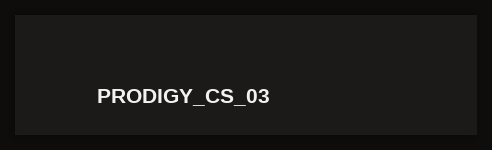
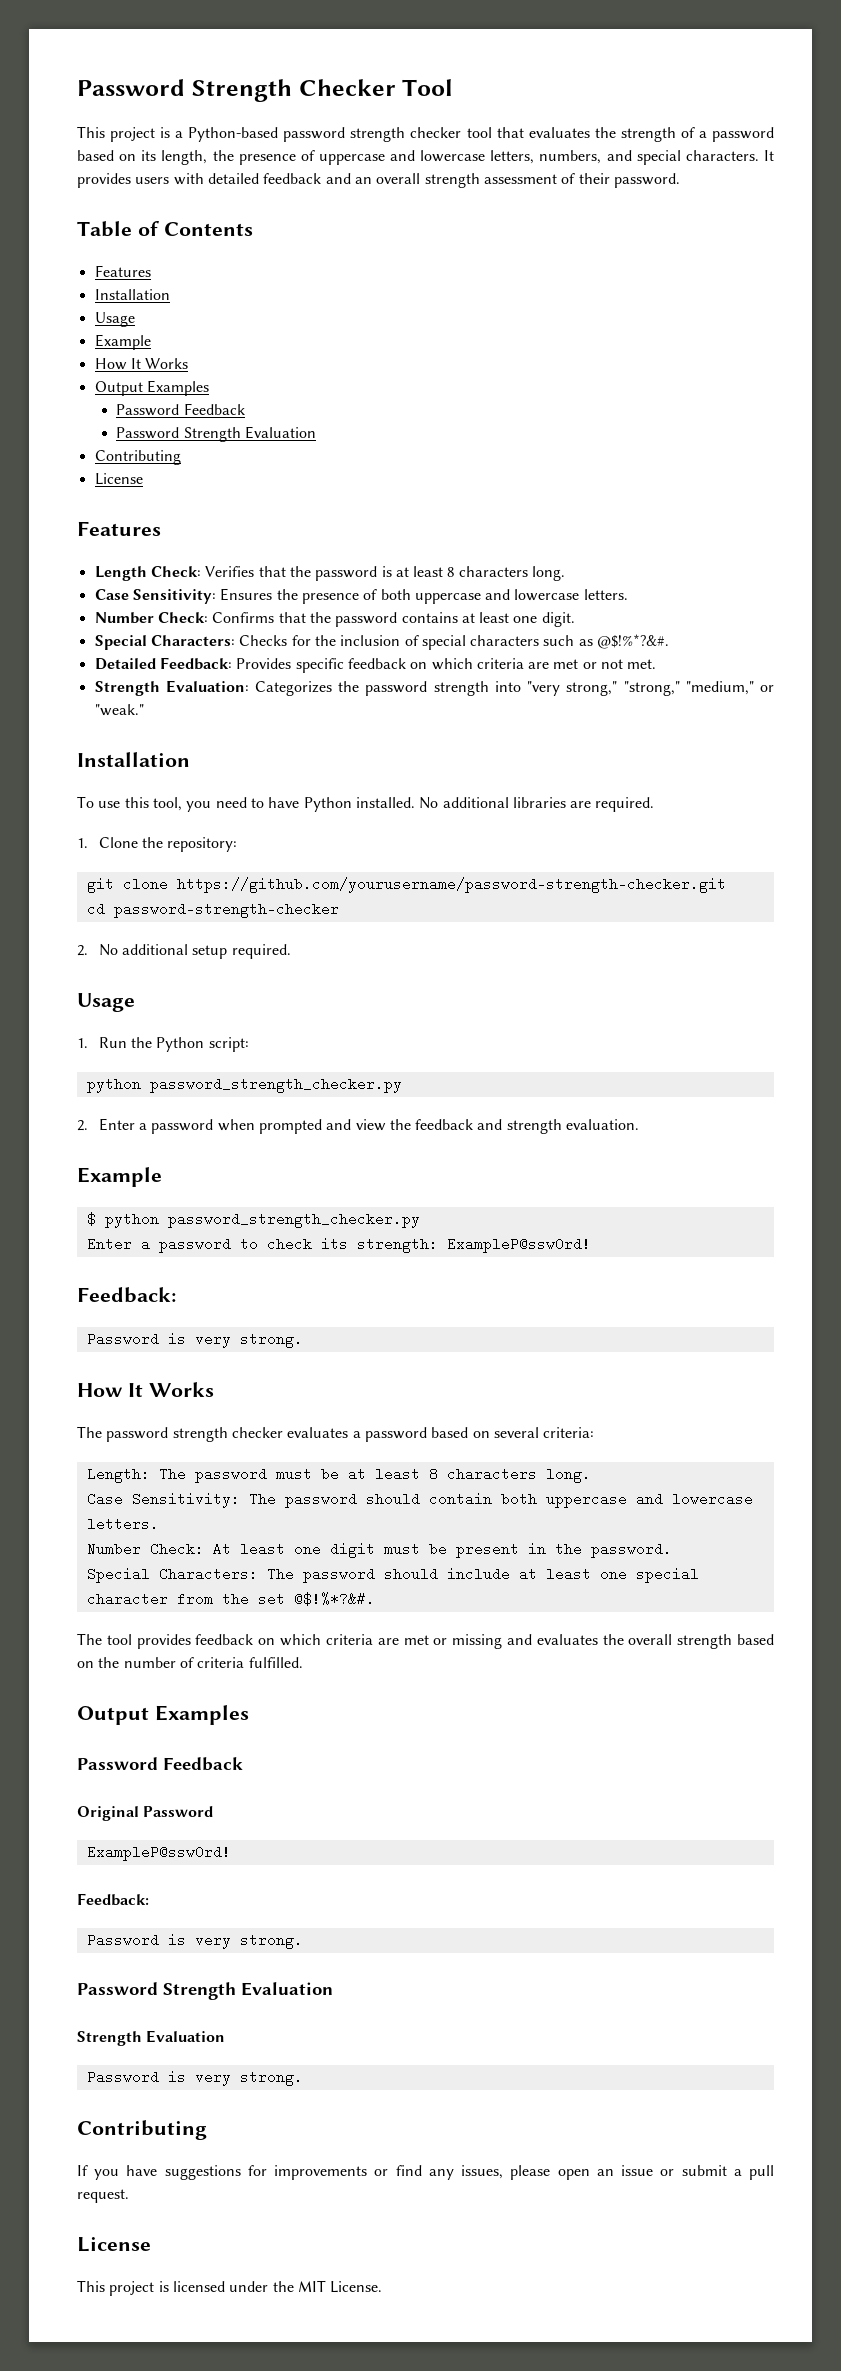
- PRODIGY_CS_03
+ Password Strength Checker Tool
+ This project is a Python-based password strength checker tool that evaluates the strength of a password based on its length, the presence of uppercase and lowercase letters, numbers, and special characters. It provides users with detailed feedback and an overall strength assessment of their password.
+ Table of Contents
+ Features
+ Installation
+ Usage
+ Example
+ How It Works
+ Output Examples
+ Password Feedback
+ Password Strength Evaluation
+ Contributing
+ License
+ Features
+ Length Check: Verifies that the password is at least 8 characters long.
+ Case Sensitivity: Ensures the presence of both uppercase and lowercase letters.
+ Number Check: Confirms that the password contains at least one digit.
+ Special Characters: Checks for the inclusion of special characters such as @$!%*?&#.
+ Detailed Feedback: Provides specific feedback on which criteria are met or not met.
+ Strength Evaluation: Categorizes the password strength into "very strong," "strong," "medium," or "weak."
+ Installation
+ To use this tool, you need to have Python installed. No additional libraries are required.
+ 1. Clone the repository:
+ git clone https://github.com/yourusername/password-strength-checker.git
+ cd password-strength-checker
+ 2. No additional setup required.
+ Usage
+ 1. Run the Python script:
+ python password_strength_checker.py
+ 2. Enter a password when prompted and view the feedback and strength evaluation.
+ Example
+ $ python password_strength_checker.py
+ Enter a password to check its strength: ExampleP@ssw0rd!
+ Feedback:
+ Password is very strong.
+ How It Works
+ The password strength checker evaluates a password based on several criteria:
+ Length: The password must be at least 8 characters long.
+ Case Sensitivity: The password should contain both uppercase and lowercase letters.
+ Number Check: At least one digit must be present in the password.
+ Special Characters: The password should include at least one special character from the set @$!%*?&#.
+ The tool provides feedback on which criteria are met or missing and evaluates the overall strength based on the number of criteria fulfilled.
+ Output Examples
+ Password Feedback
+ Original Password
+ ExampleP@ssw0rd!
+ Feedback:
+ Password is very strong.
+ Password Strength Evaluation
+ Strength Evaluation
+ Password is very strong.
+ Contributing
+ If you have suggestions for improvements or find any issues, please open an issue or submit a pull request.
+ License
+ This project is licensed under the MIT License.

